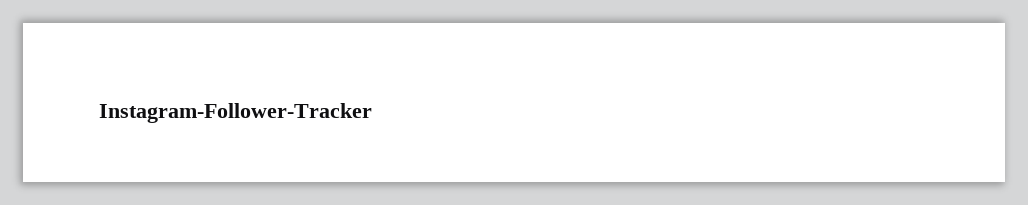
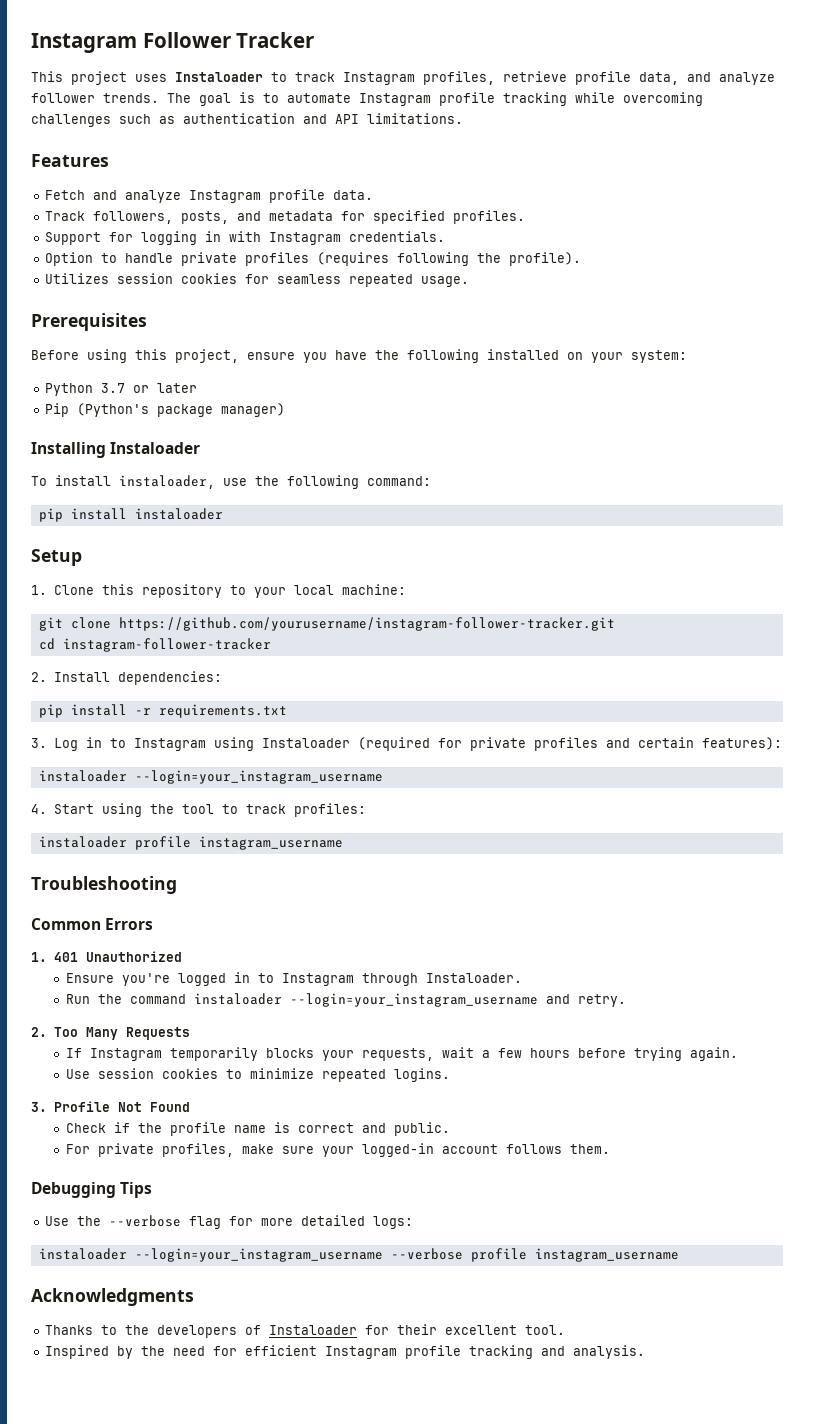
- Instagram-Follower-Tracker
+ Instagram Follower Tracker
+ This project uses Instaloader to track Instagram profiles, retrieve profile data, and analyze follower trends. The goal is to automate Instagram profile tracking while overcoming challenges such as authentication and API limitations.
+ Features
+ Fetch and analyze Instagram profile data.
+ Track followers, posts, and metadata for specified profiles.
+ Support for logging in with Instagram credentials.
+ Option to handle private profiles (requires following the profile).
+ Utilizes session cookies for seamless repeated usage.
+ Prerequisites
+ Before using this project, ensure you have the following installed on your system:
+ Python 3.7 or later
+ Pip (Python's package manager)
+ Installing Instaloader
+ To install instaloader, use the following command:
+ pip install instaloader
+ Setup
+ 1. Clone this repository to your local machine:
+ git clone https://github.com/yourusername/instagram-follower-tracker.git
+ cd instagram-follower-tracker
+ 2. Install dependencies:
+ pip install -r requirements.txt
+ 3. Log in to Instagram using Instaloader (required for private profiles and certain features):
+ instaloader --login=your_instagram_username
+ 4. Start using the tool to track profiles:
+ instaloader profile instagram_username
+ Troubleshooting
+ Common Errors
+ 1. 401 Unauthorized
+ Ensure you're logged in to Instagram through Instaloader.
+ Run the command instaloader --login=your_instagram_username and retry.
+ 2. Too Many Requests
+ If Instagram temporarily blocks your requests, wait a few hours before trying again.
+ Use session cookies to minimize repeated logins.
+ 3. Profile Not Found
+ Check if the profile name is correct and public.
+ For private profiles, make sure your logged-in account follows them.
+ Debugging Tips
+ Use the --verbose flag for more detailed logs:
+ instaloader --login=your_instagram_username --verbose profile instagram_username
+ Acknowledgments
+ Thanks to the developers of Instaloader for their excellent tool.
+ Inspired by the need for efficient Instagram profile tracking and analysis.

